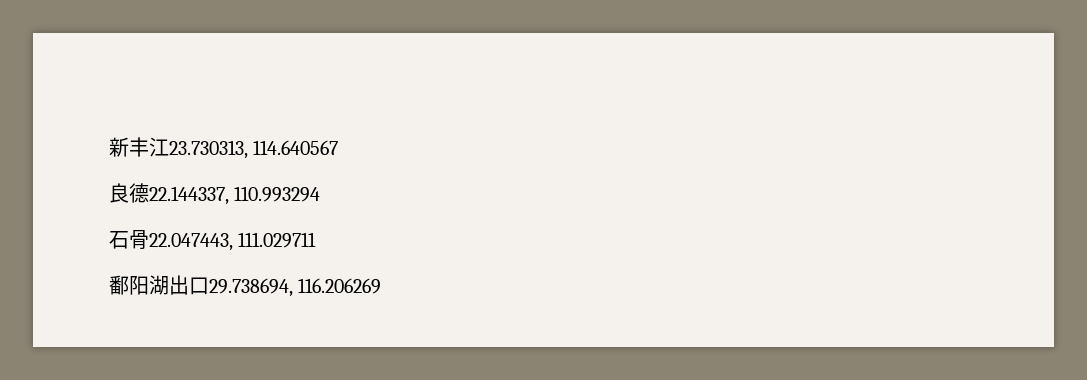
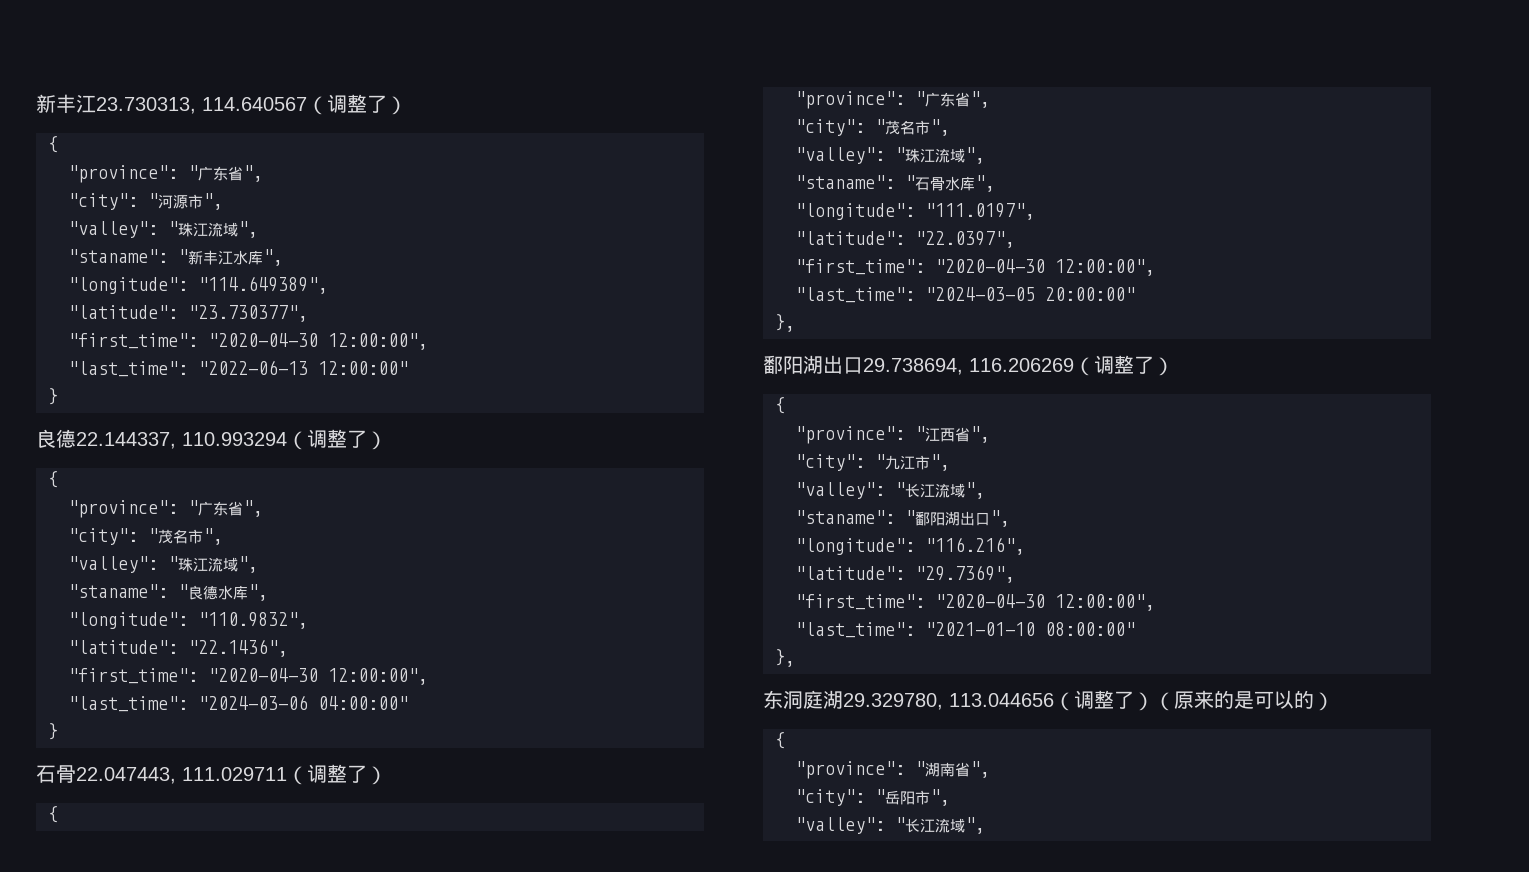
- 新丰江23.730313, 114.640567
- 良德22.144337, 110.993294
- 石骨22.047443, 111.029711
+ 新丰江23.730313, 114.640567（调整了）
+ {
+ "province": "广东省",
+ "city": "河源市",
+ "valley": "珠江流域",
+ "staname": "新丰江水库",
+ "longitude": "114.649389",
+ "latitude": "23.730377",
+ "first_time": "2020-04-30 12:00:00",
+ "last_time": "2022-06-13 12:00:00"
+ }
+ 良德22.144337, 110.993294（调整了）
+ {
+ "province": "广东省",
+ "city": "茂名市",
+ "valley": "珠江流域",
+ "staname": "良德水库",
+ "longitude": "110.9832",
+ "latitude": "22.1436",
+ "first_time": "2020-04-30 12:00:00",
+ "last_time": "2024-03-06 04:00:00"
+ }
+ 石骨22.047443, 111.029711（调整了）
+ {
+ "province": "广东省",
+ "city": "茂名市",
+ "valley": "珠江流域",
+ "staname": "石骨水库",
+ "longitude": "111.0197",
+ "latitude": "22.0397",
+ "first_time": "2020-04-30 12:00:00",
+ "last_time": "2024-03-05 20:00:00"
+ },
- 鄱阳湖出口29.738694, 116.206269
+ 鄱阳湖出口29.738694, 116.206269（调整了）
+ {
+ "province": "江西省",
+ "city": "九江市",
+ "valley": "长江流域",
+ "staname": "鄱阳湖出口",
+ "longitude": "116.216",
+ "latitude": "29.7369",
+ "first_time": "2020-04-30 12:00:00",
+ "last_time": "2021-01-10 08:00:00"
+ },
+ 东洞庭湖29.329780, 113.044656（调整了）（原来的是可以的）
+ {
+ "province": "湖南省",
+ "city": "岳阳市",
+ "valley": "长江流域",

